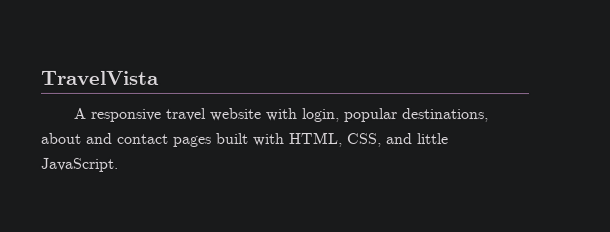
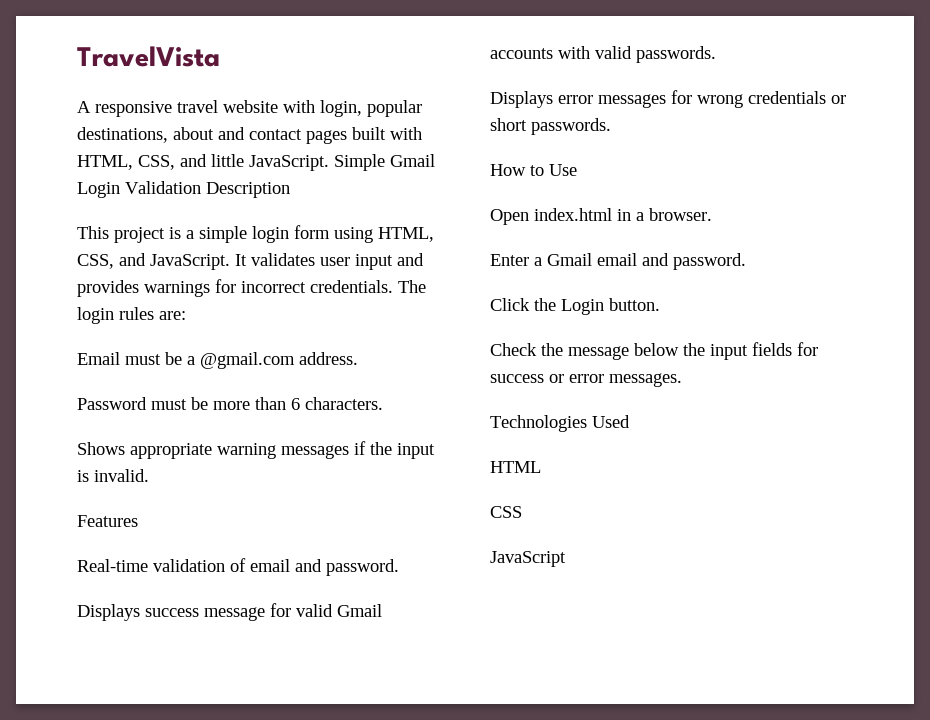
+ Simple Gmail Login Validation Description
+ This project is a simple login form using HTML, CSS, and JavaScript. It validates user input and provides warnings for incorrect credentials. The login rules are:
+ Email must be a @gmail.com address.
+ Password must be more than 6 characters.
+ Shows appropriate warning messages if the input is invalid.
+ Features
+ Real-time validation of email and password.
+ Displays success message for valid Gmail accounts with valid passwords.
+ Displays error messages for wrong credentials or short passwords.
+ How to Use
+ Open index.html in a browser.
+ Enter a Gmail email and password.
+ Click the Login button.
+ Check the message below the input fields for success or error messages.
+ Technologies Used
+ HTML
+ CSS
+ JavaScript

